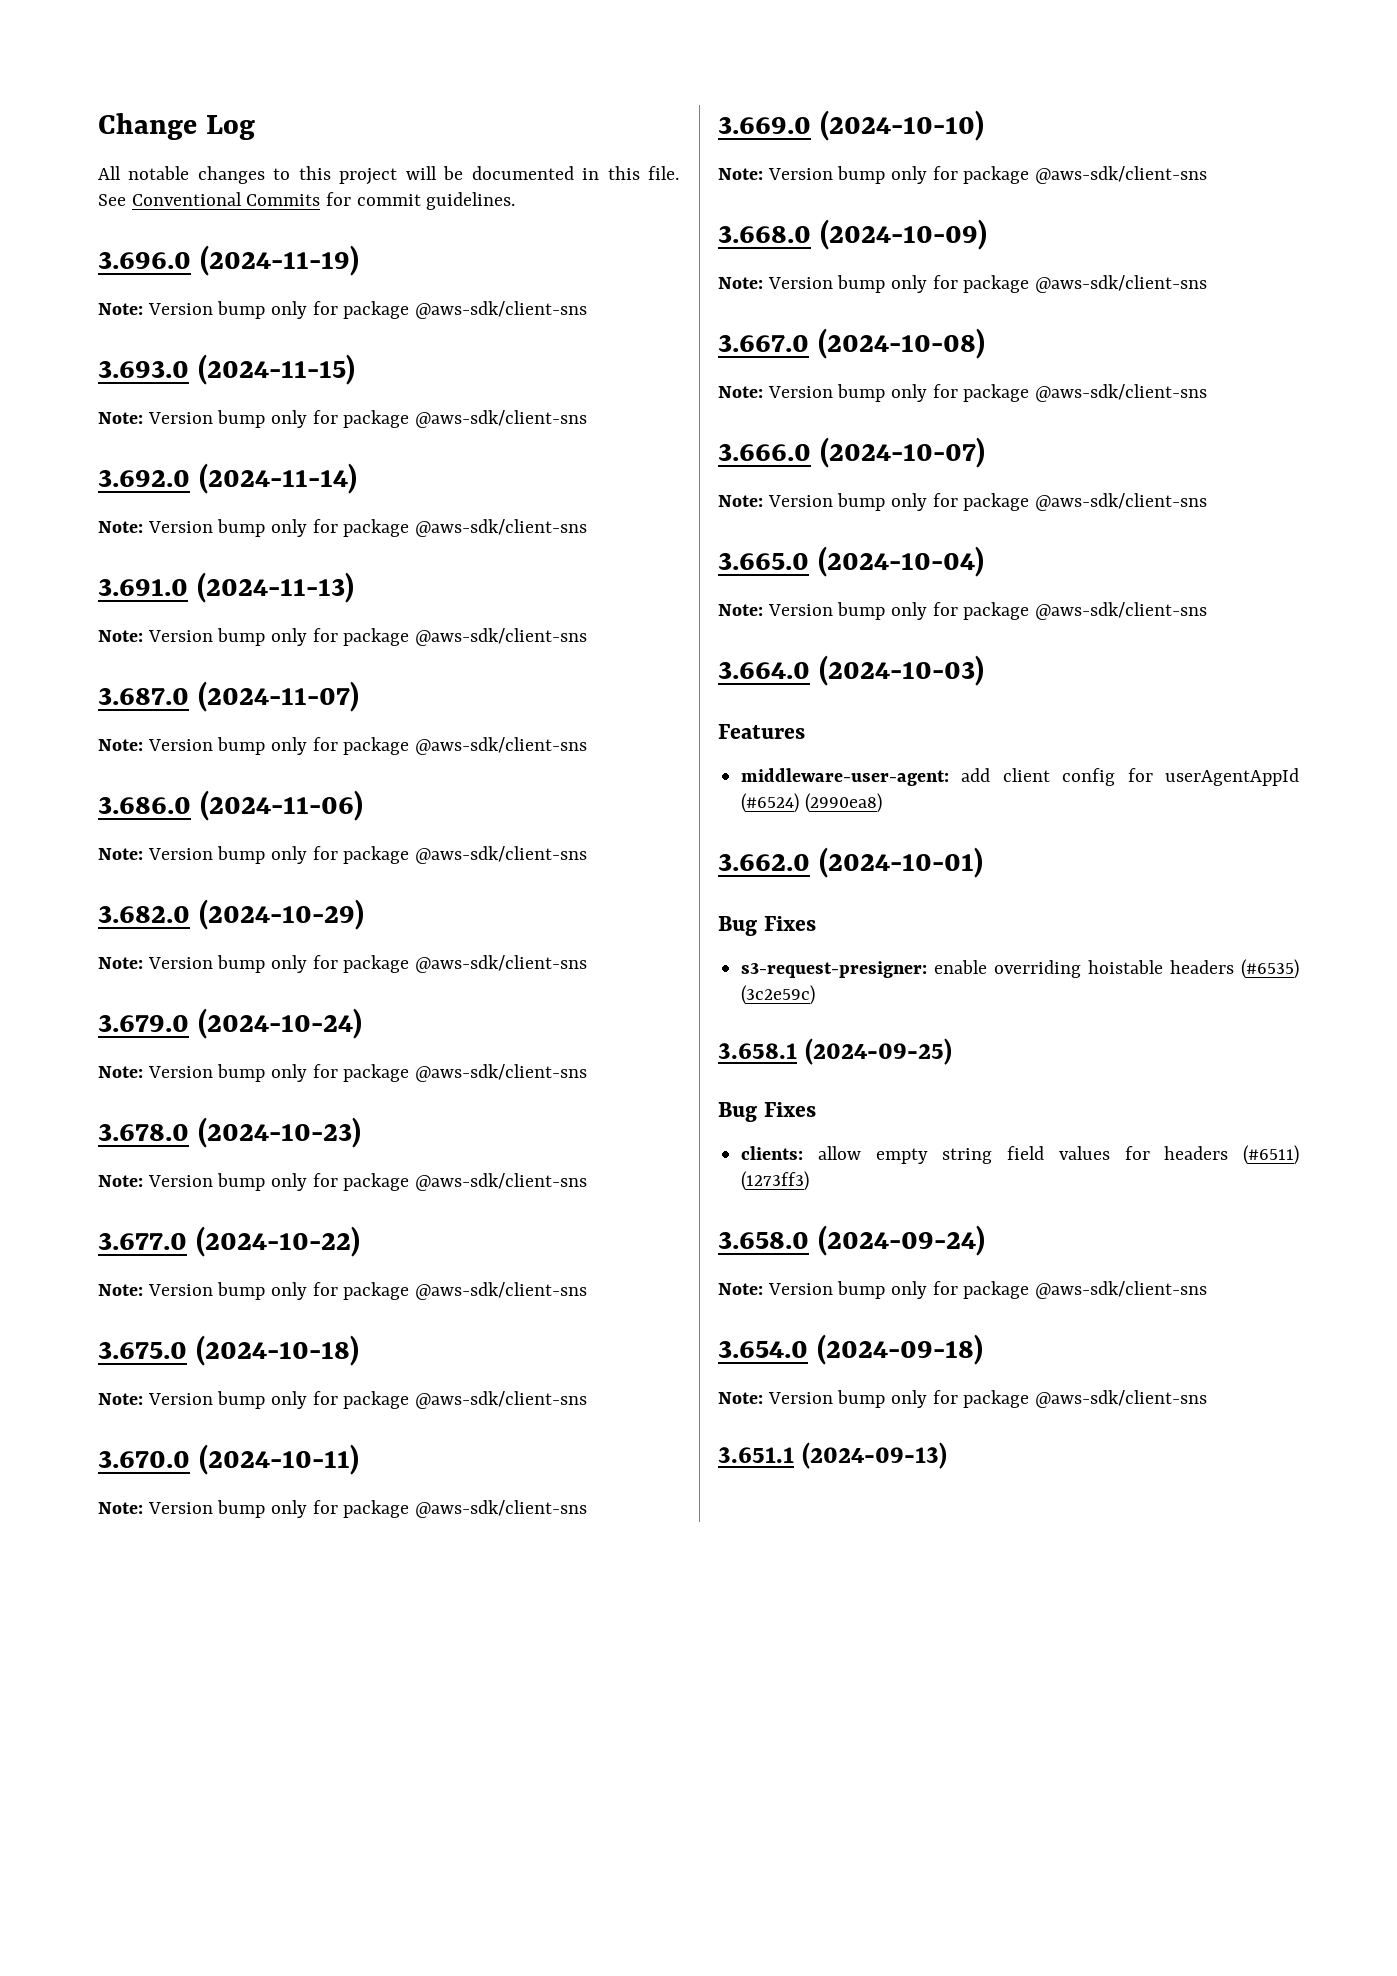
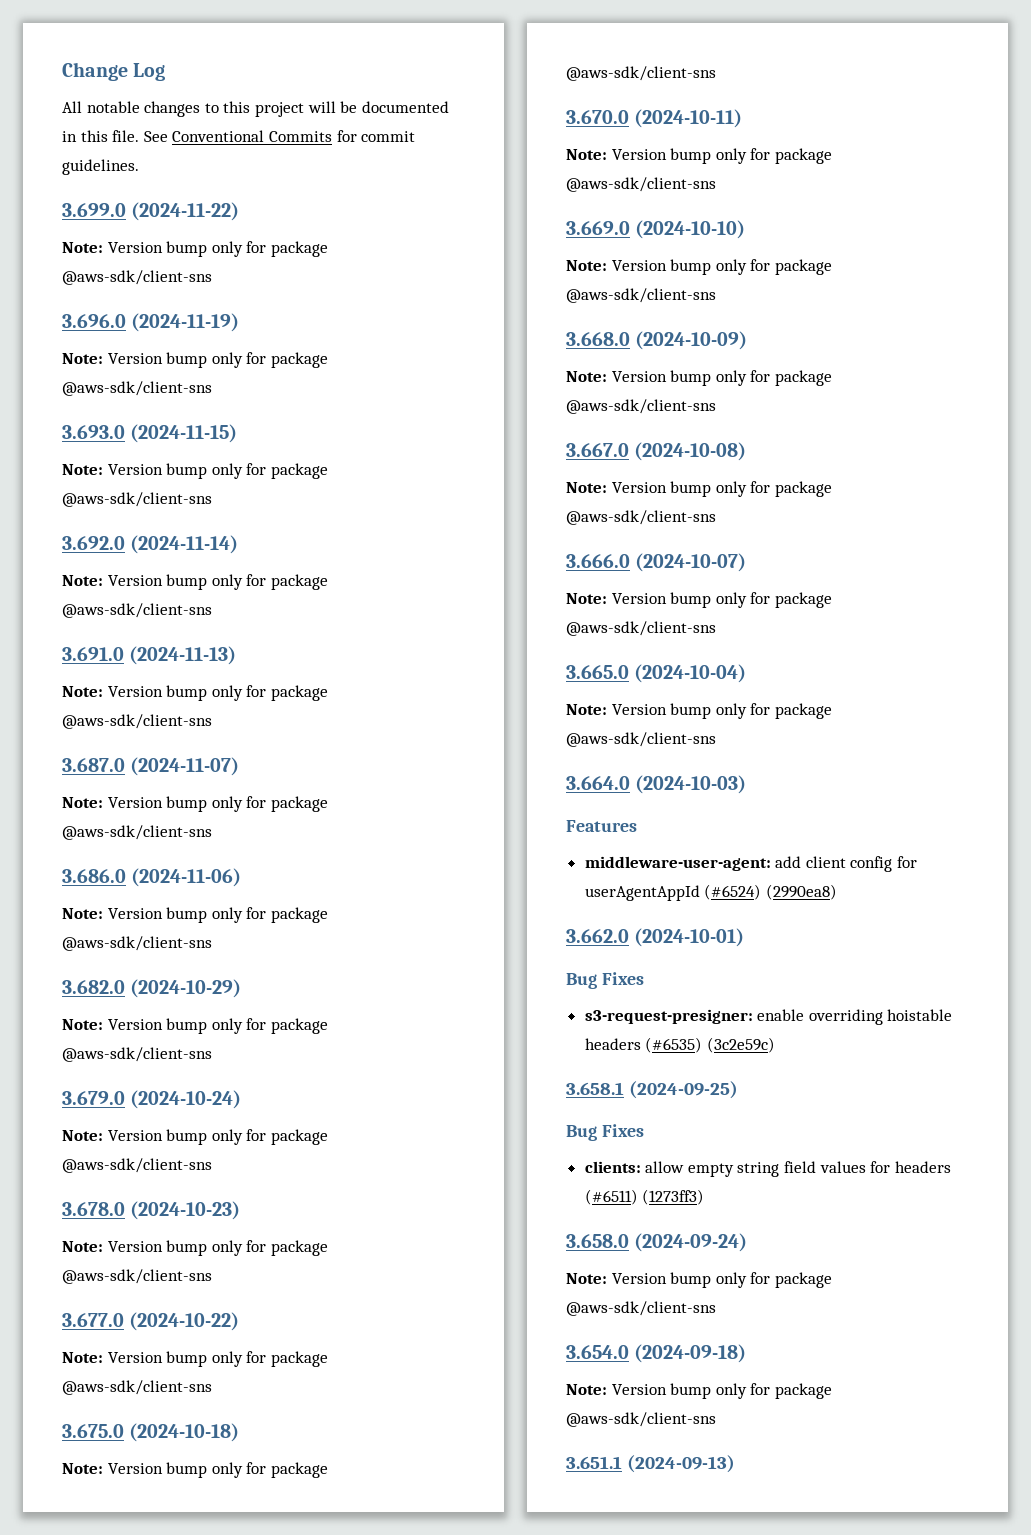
+ 3.699.0 (2024-11-22)
+ Note: Version bump only for package @aws-sdk/client-sns

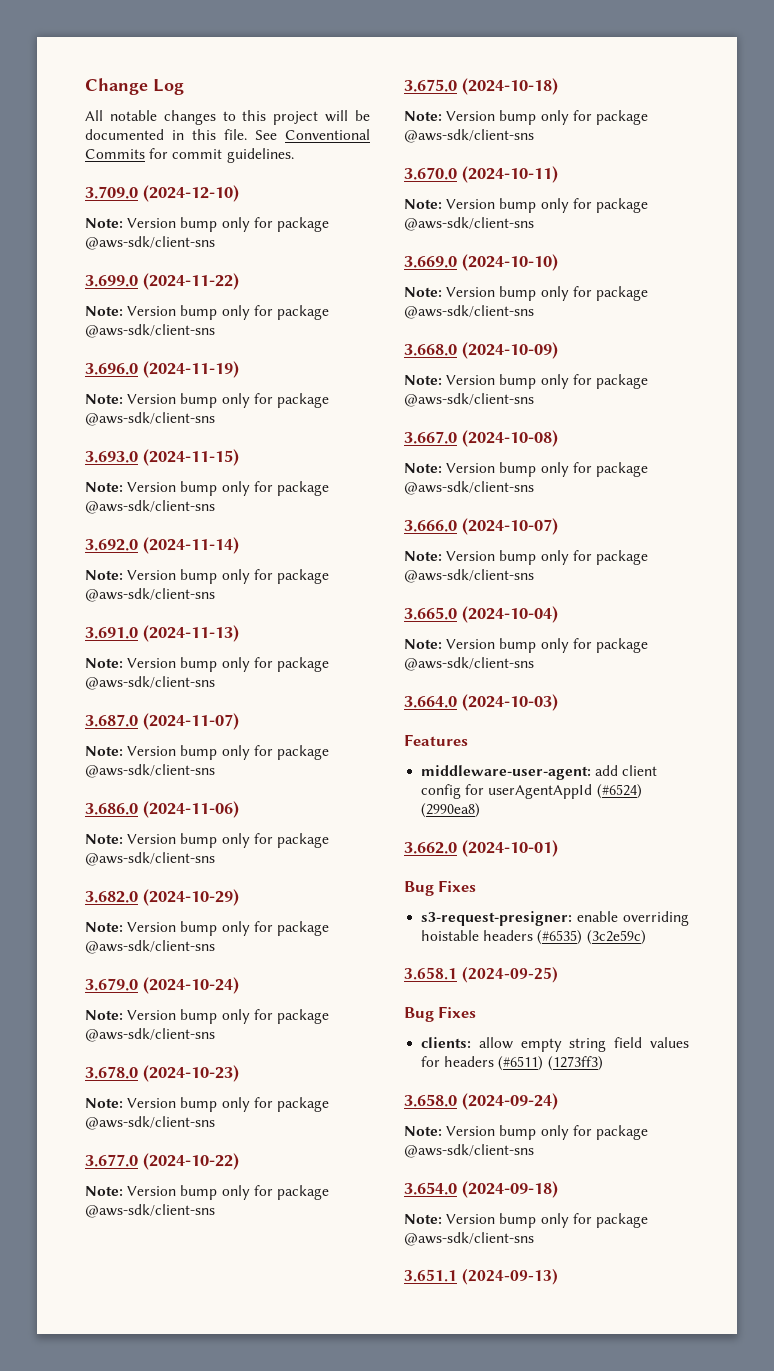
+ 3.709.0 (2024-12-10)
+ Note: Version bump only for package @aws-sdk/client-sns

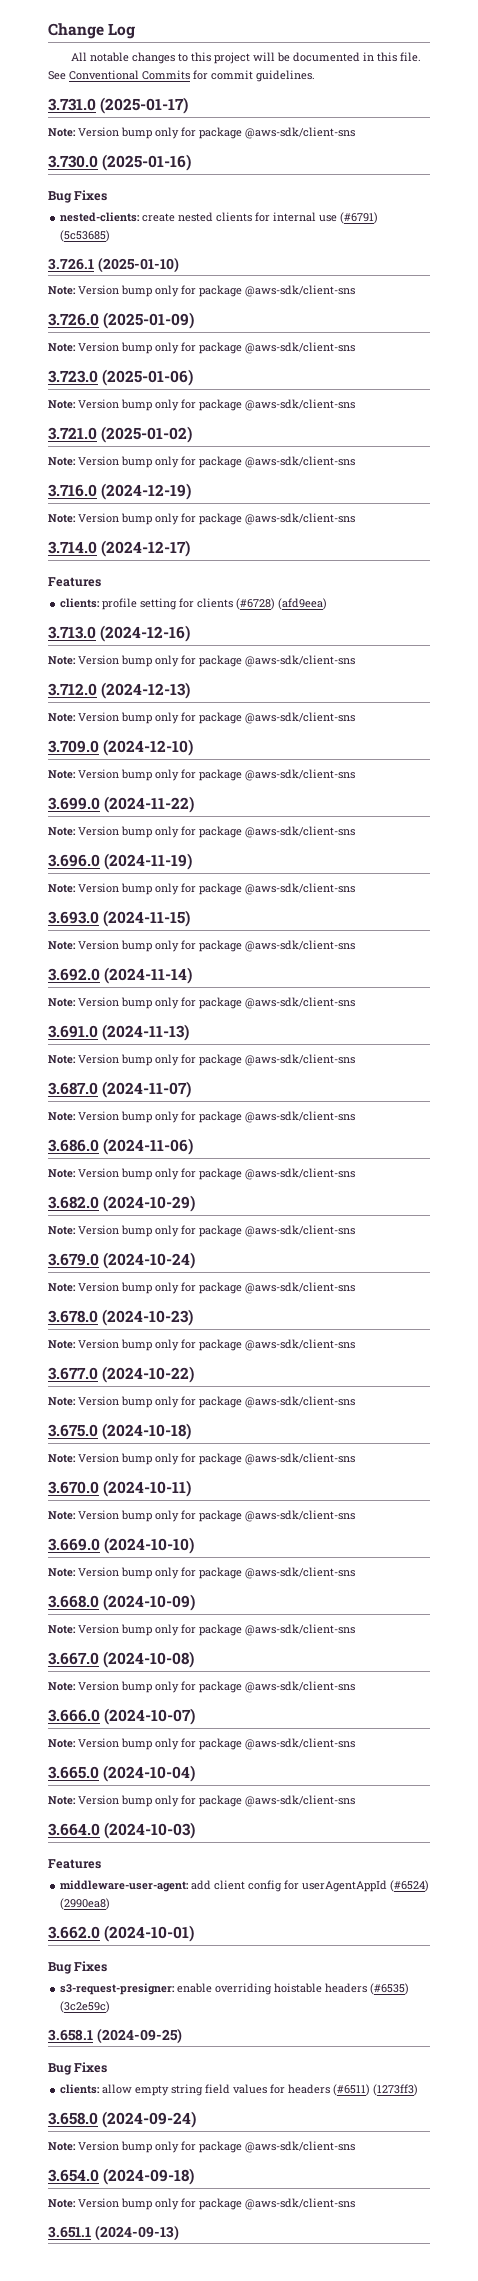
+ 3.731.0 (2025-01-17)
+ Note: Version bump only for package @aws-sdk/client-sns
+ 3.730.0 (2025-01-16)
+ Bug Fixes
+ nested-clients: create nested clients for internal use (#6791) (5c53685)
+ 3.726.1 (2025-01-10)
+ Note: Version bump only for package @aws-sdk/client-sns
+ 3.726.0 (2025-01-09)
+ Note: Version bump only for package @aws-sdk/client-sns
+ 3.723.0 (2025-01-06)
+ Note: Version bump only for package @aws-sdk/client-sns
+ 3.721.0 (2025-01-02)
+ Note: Version bump only for package @aws-sdk/client-sns
+ 3.716.0 (2024-12-19)
+ Note: Version bump only for package @aws-sdk/client-sns
+ 3.714.0 (2024-12-17)
+ Features
+ clients: profile setting for clients (#6728) (afd9eea)
+ 3.713.0 (2024-12-16)
+ Note: Version bump only for package @aws-sdk/client-sns
+ 3.712.0 (2024-12-13)
+ Note: Version bump only for package @aws-sdk/client-sns

